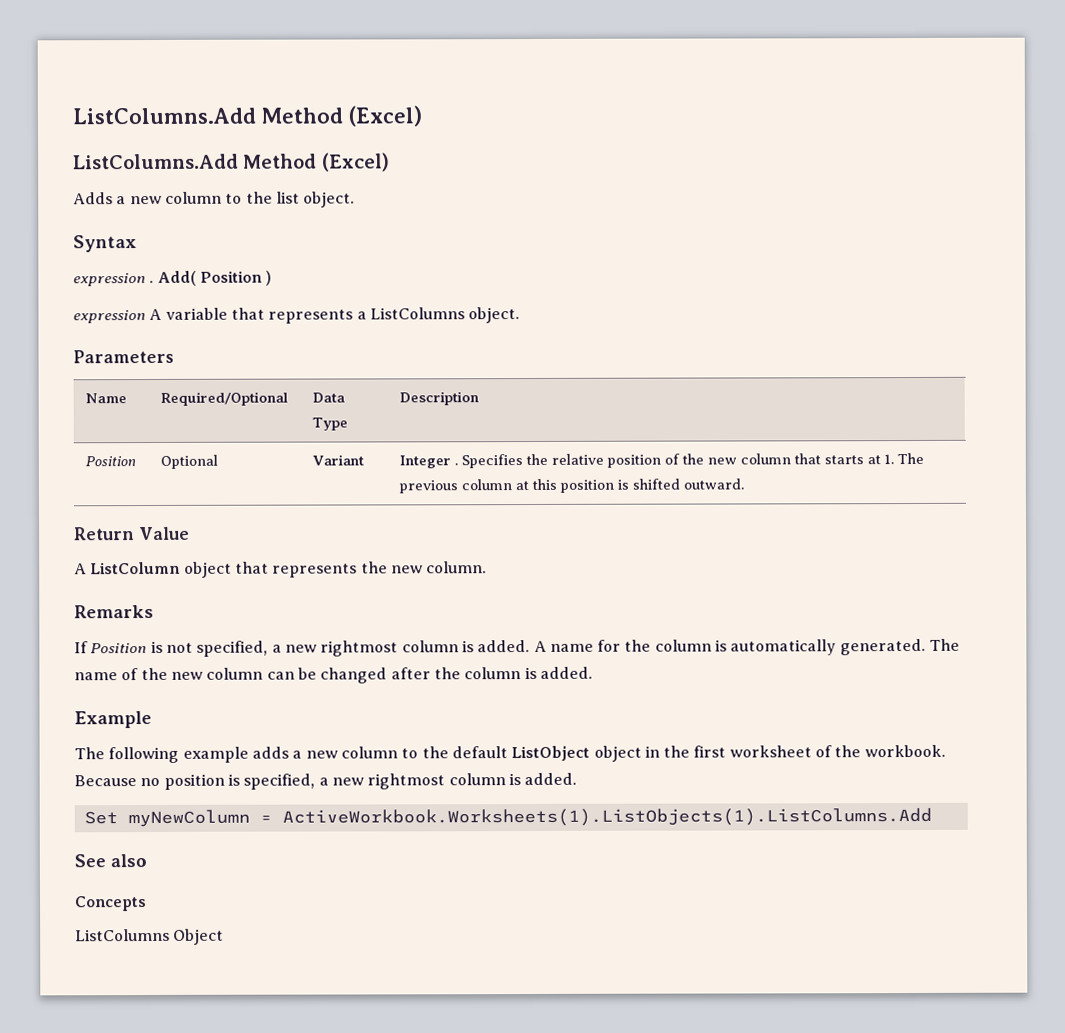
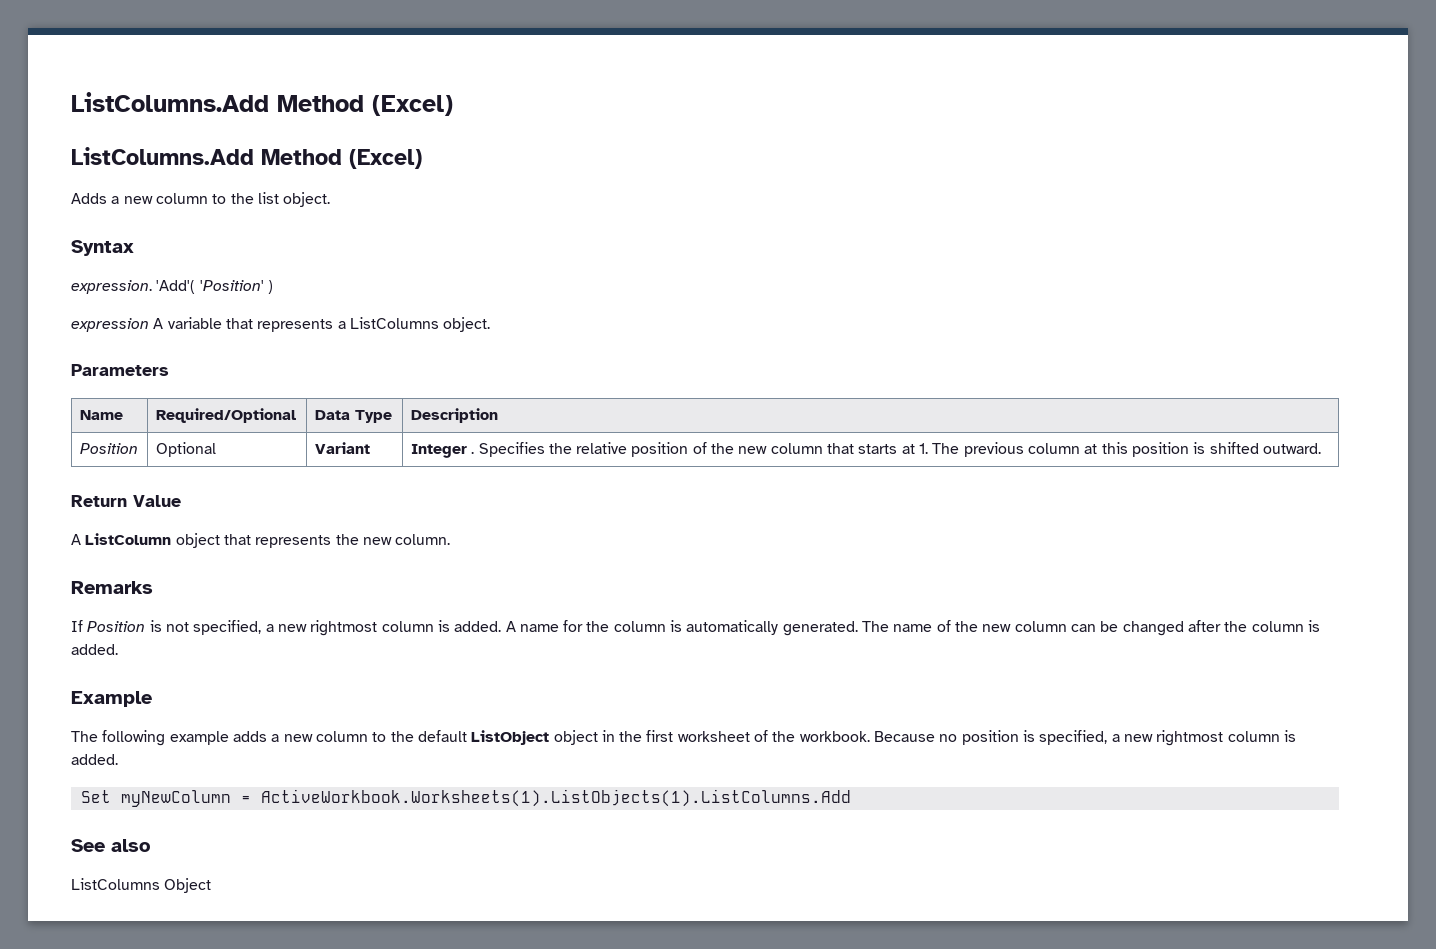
- expression . Add( Position )
+ expression. 'Add'( 'Position' )
- Concepts

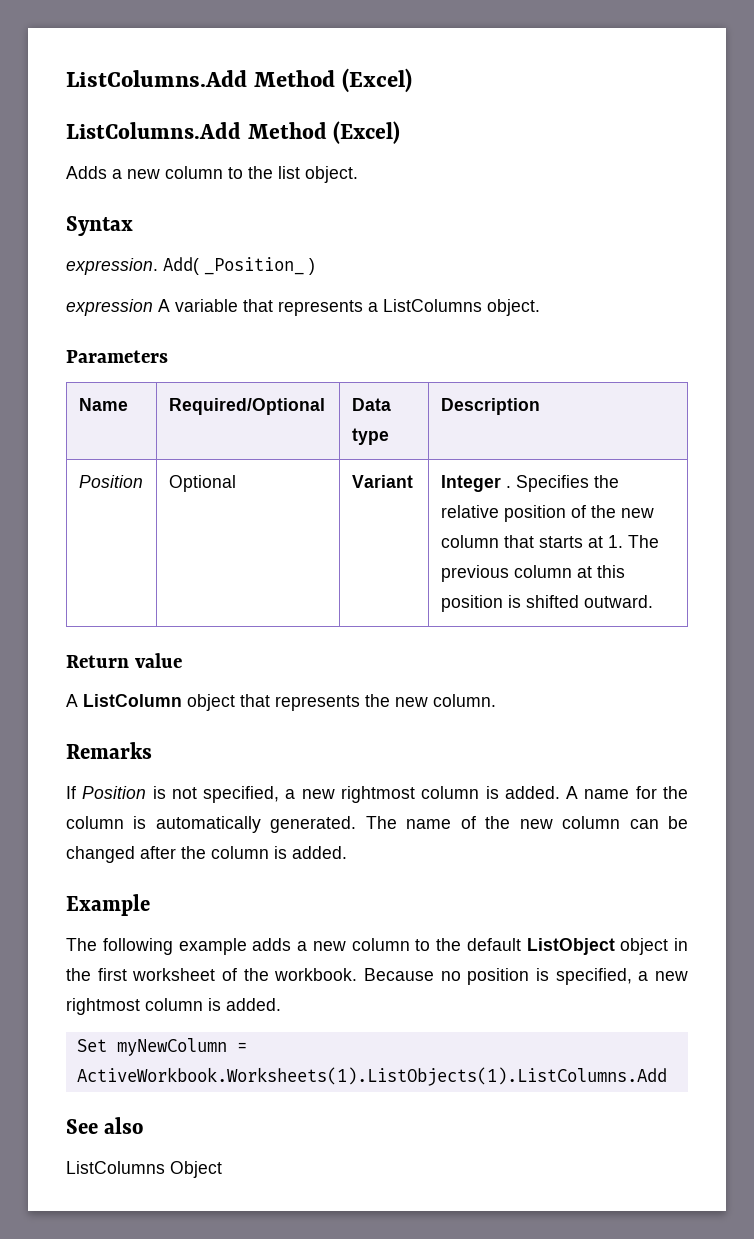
- 'Add'( 'Position' )
+ Add( _Position_ )
- Name | Required/Optional | Data Type | Description
+ Name | Required/Optional | Data type | Description
- Return Value
+ Return value

